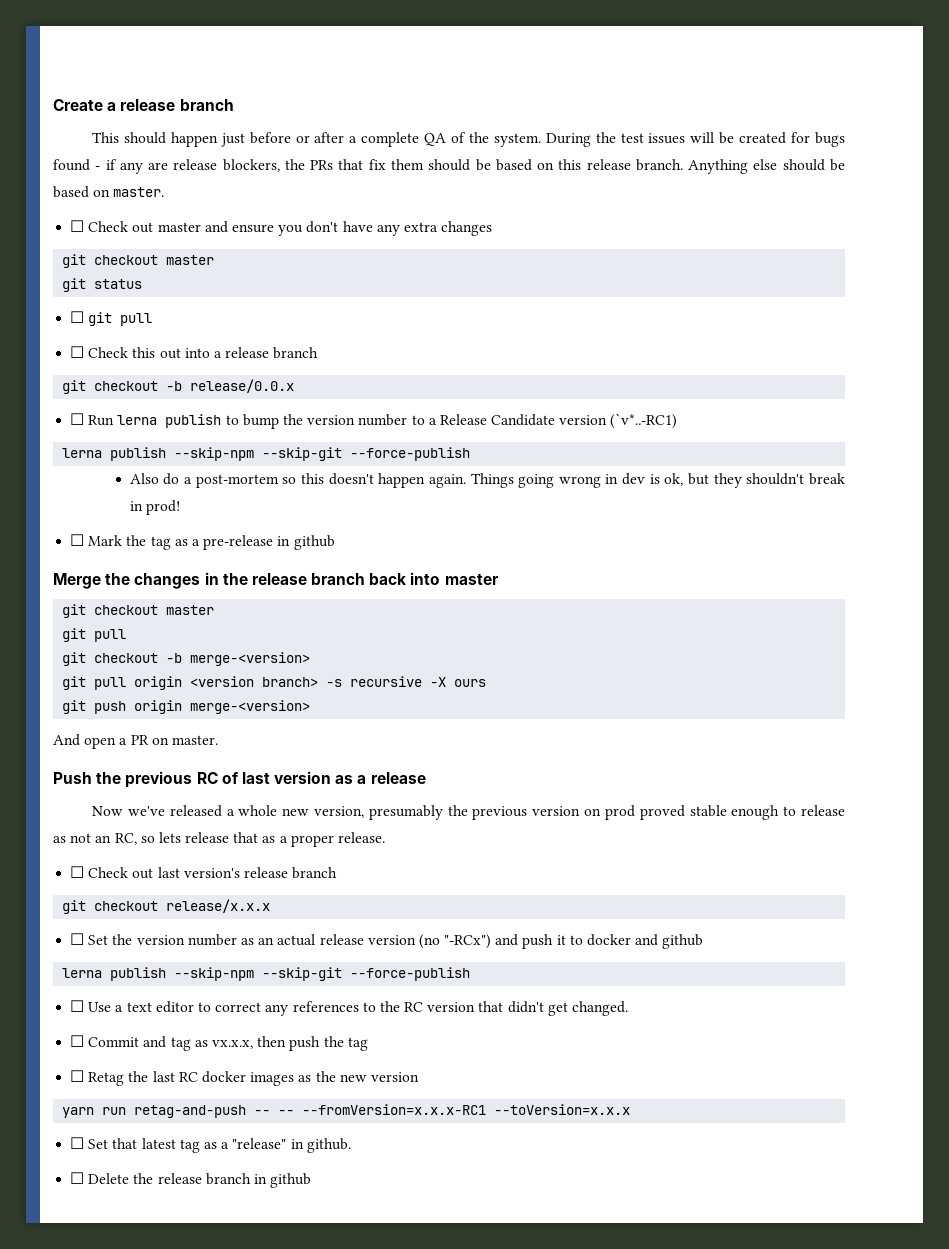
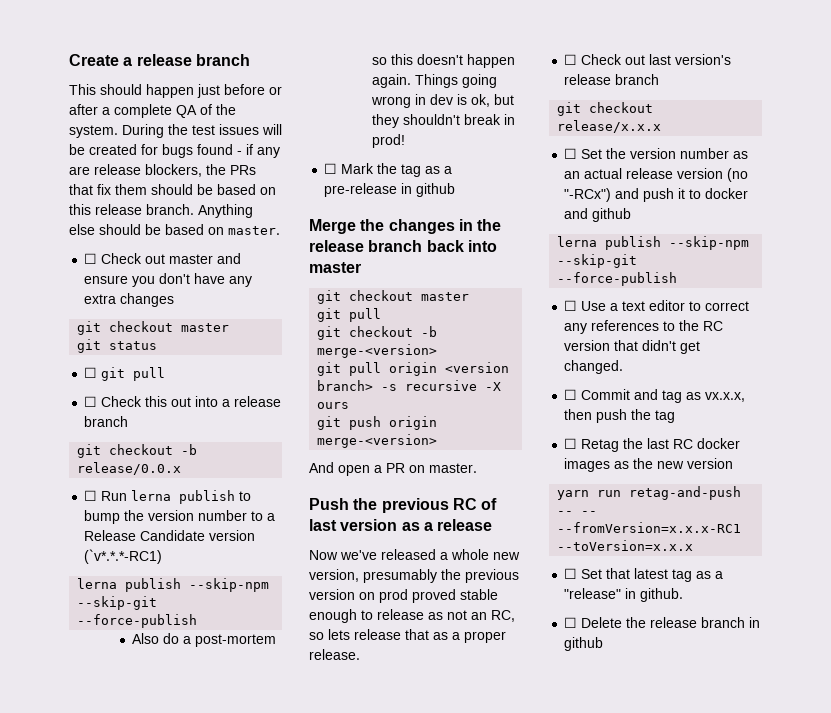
- ☐ Run lerna publish to bump the version number to a Release Candidate version (`v*..-RC1)
+ ☐ Run lerna publish to bump the version number to a Release Candidate version (`v*.*.*-RC1)

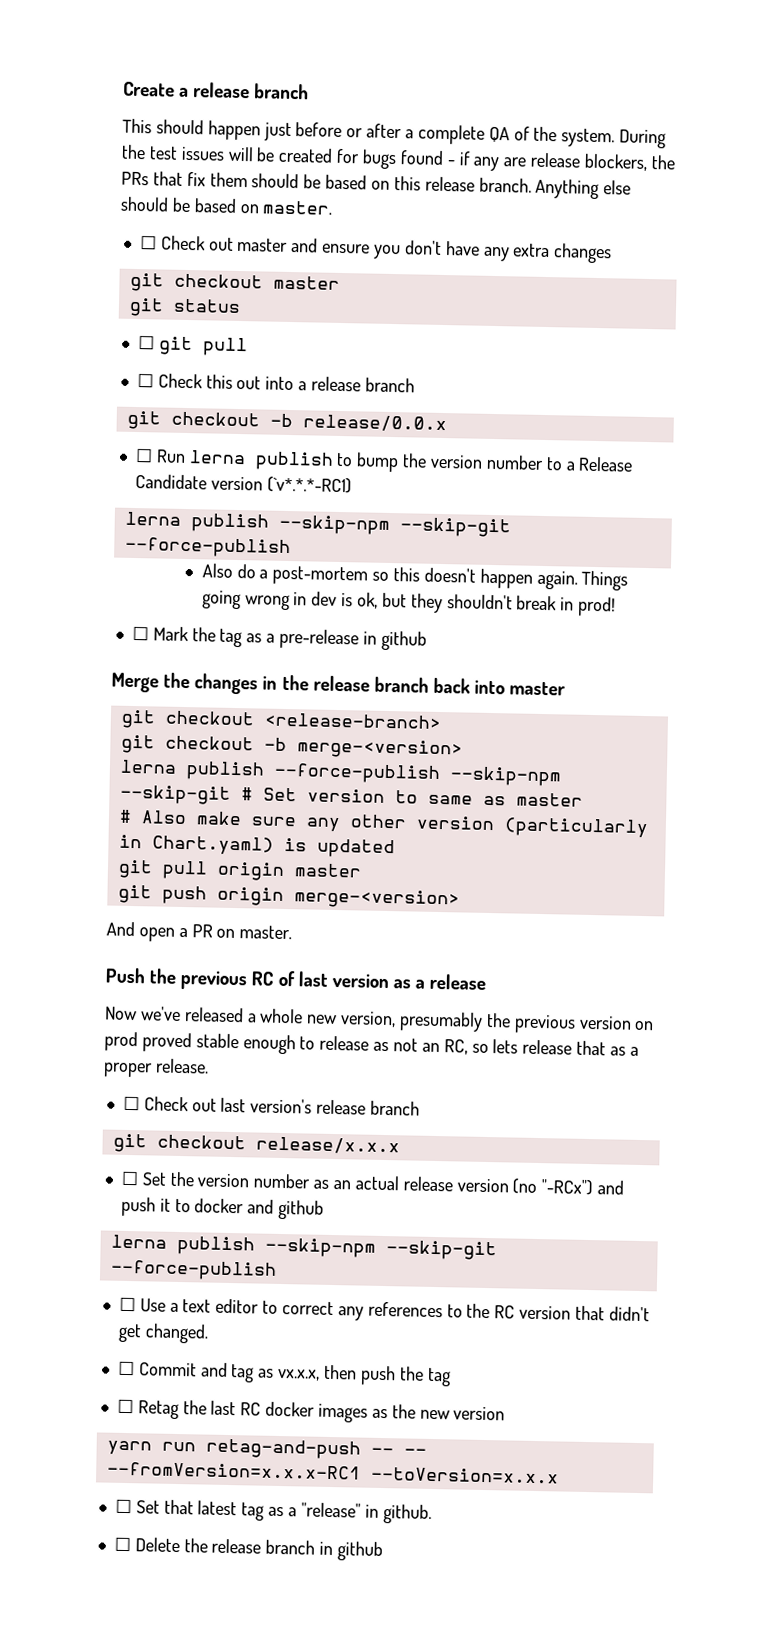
  Merge the changes in the release branch back into master
- git checkout master
- git pull
+ git checkout <release-branch>
- git pull origin <version branch> -s recursive -X ours
+ lerna publish --force-publish --skip-npm --skip-git # Set version to same as master
+ # Also make sure any other version (particularly in Chart.yaml) is updated
+ git pull origin master

